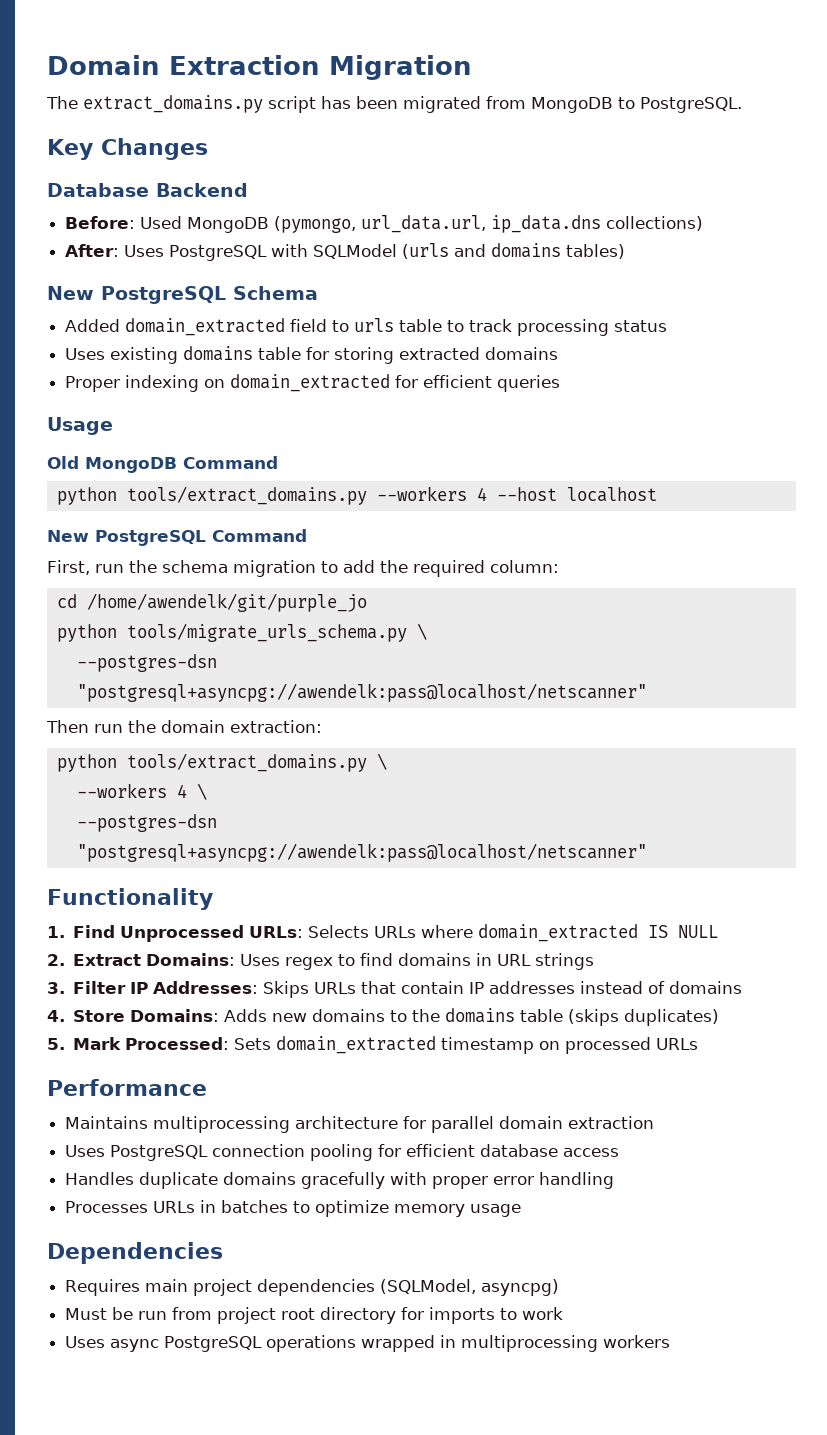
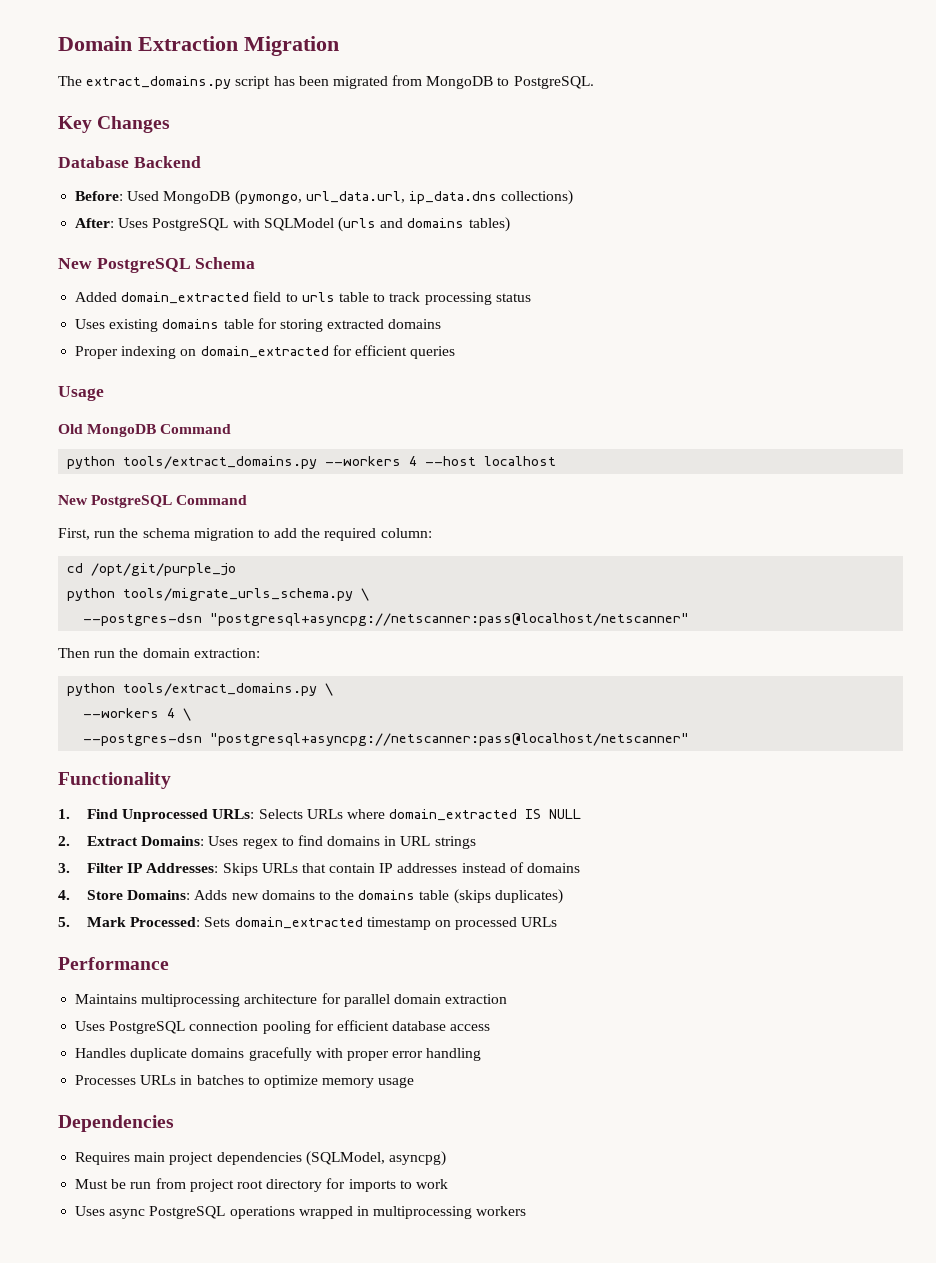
- cd /home/awendelk/git/purple_jo
+ cd /opt/git/purple_jo
  python tools/migrate_urls_schema.py \
- --postgres-dsn "postgresql+asyncpg://awendelk:pass@localhost/netscanner"
+ --postgres-dsn "postgresql+asyncpg://netscanner:pass@localhost/netscanner"
  --workers 4 \
- --postgres-dsn "postgresql+asyncpg://awendelk:pass@localhost/netscanner"
+ --postgres-dsn "postgresql+asyncpg://netscanner:pass@localhost/netscanner"

